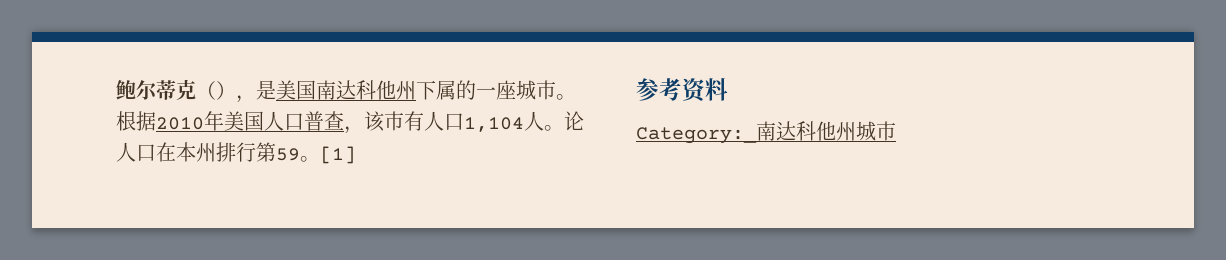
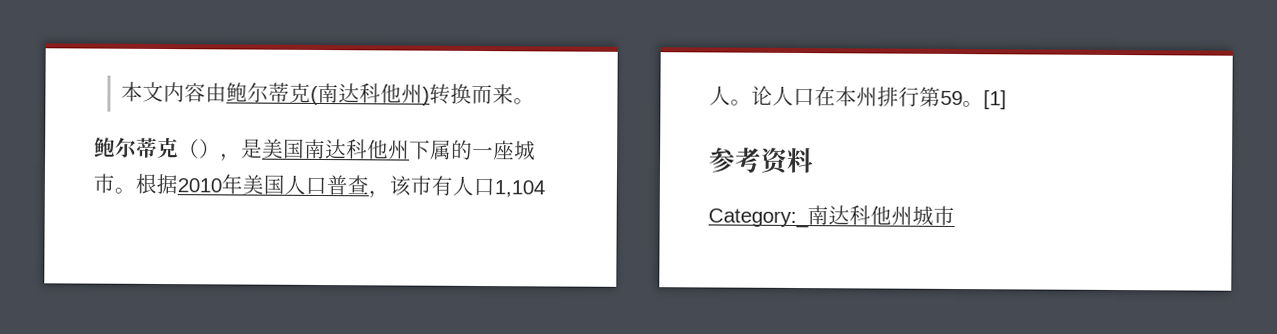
+ 本文内容由鲍尔蒂克(南达科他州)转换而来。

